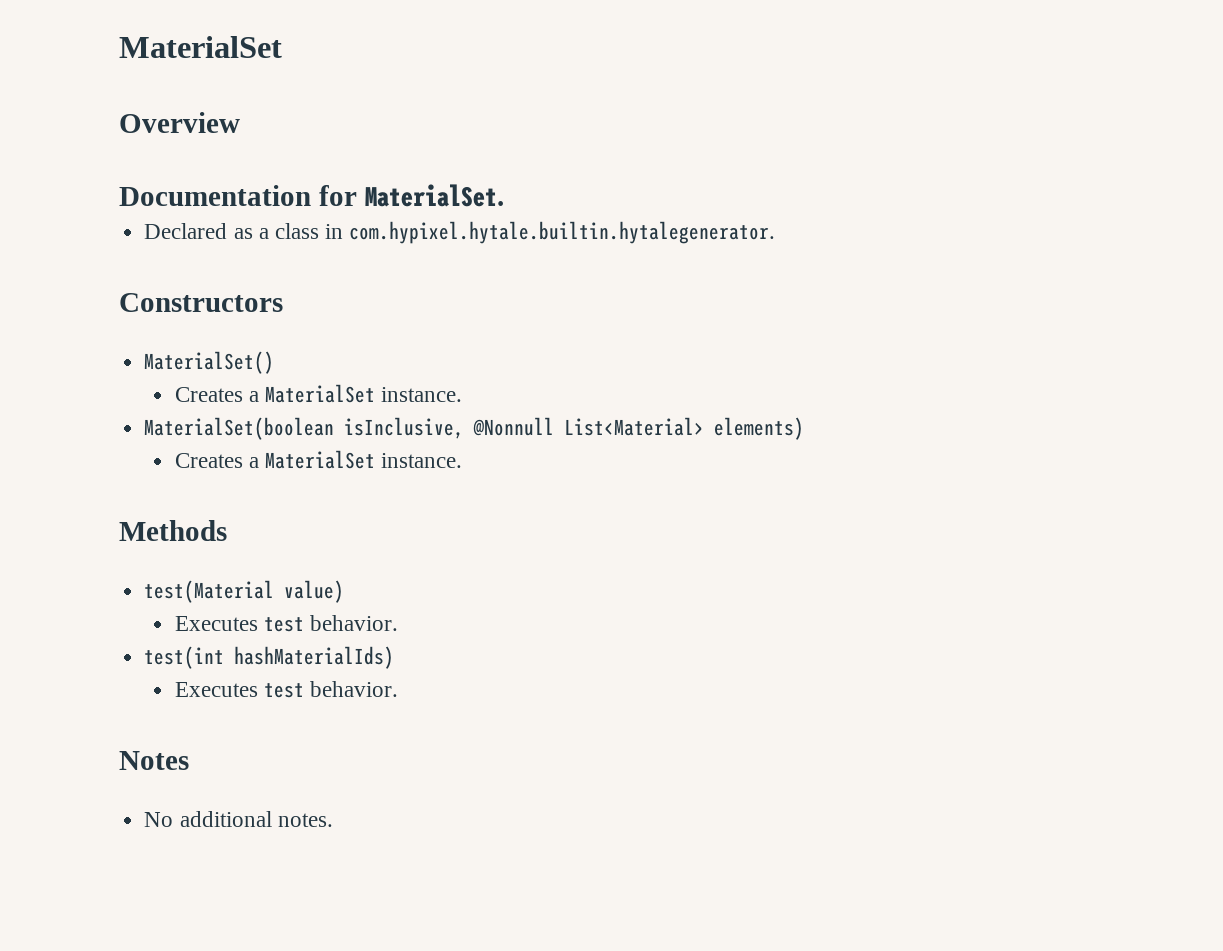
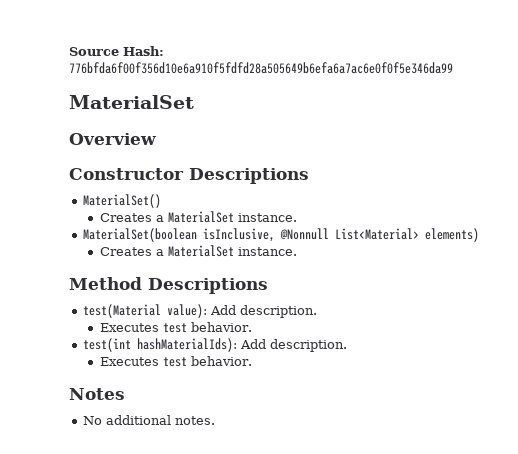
+ Source Hash: 776bfda6f00f356d10e6a910f5fdfd28a505649b6efa6a7ac6e0f0f5e346da99
- Documentation for MaterialSet.
- Declared as a class in com.hypixel.hytale.builtin.hytalegenerator.
- Constructors
+ Constructor Descriptions
- Methods
+ Method Descriptions
- test(Material value)
+ test(Material value): Add description.
- test(int hashMaterialIds)
+ test(int hashMaterialIds): Add description.

